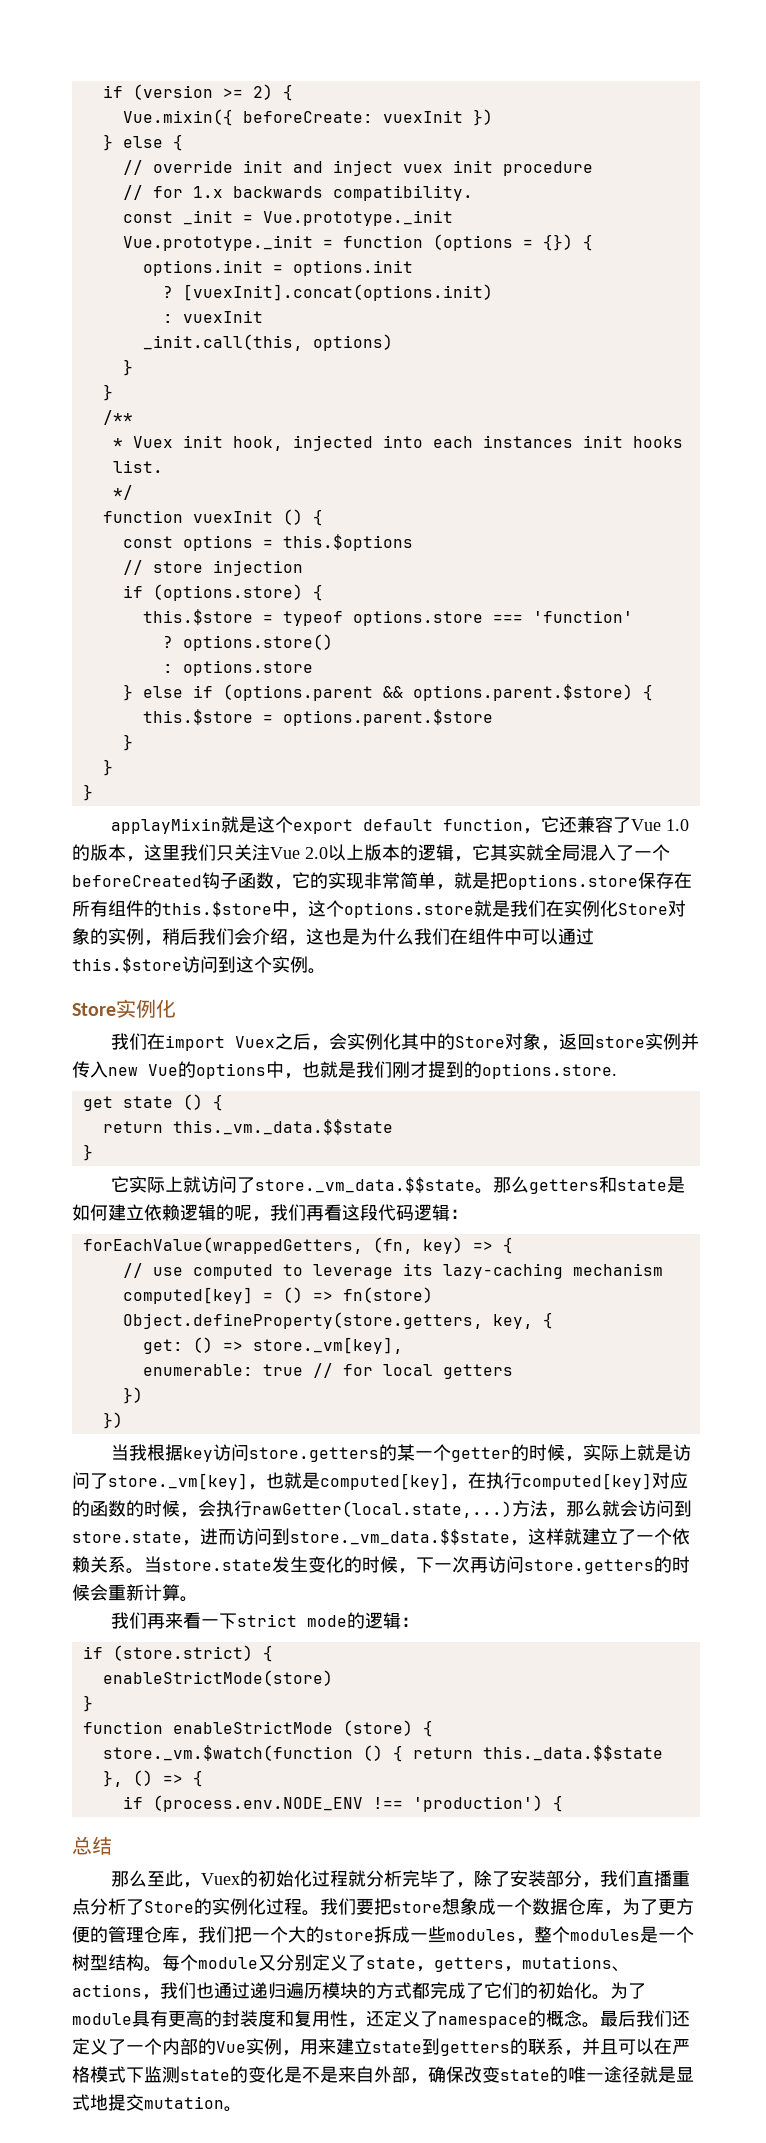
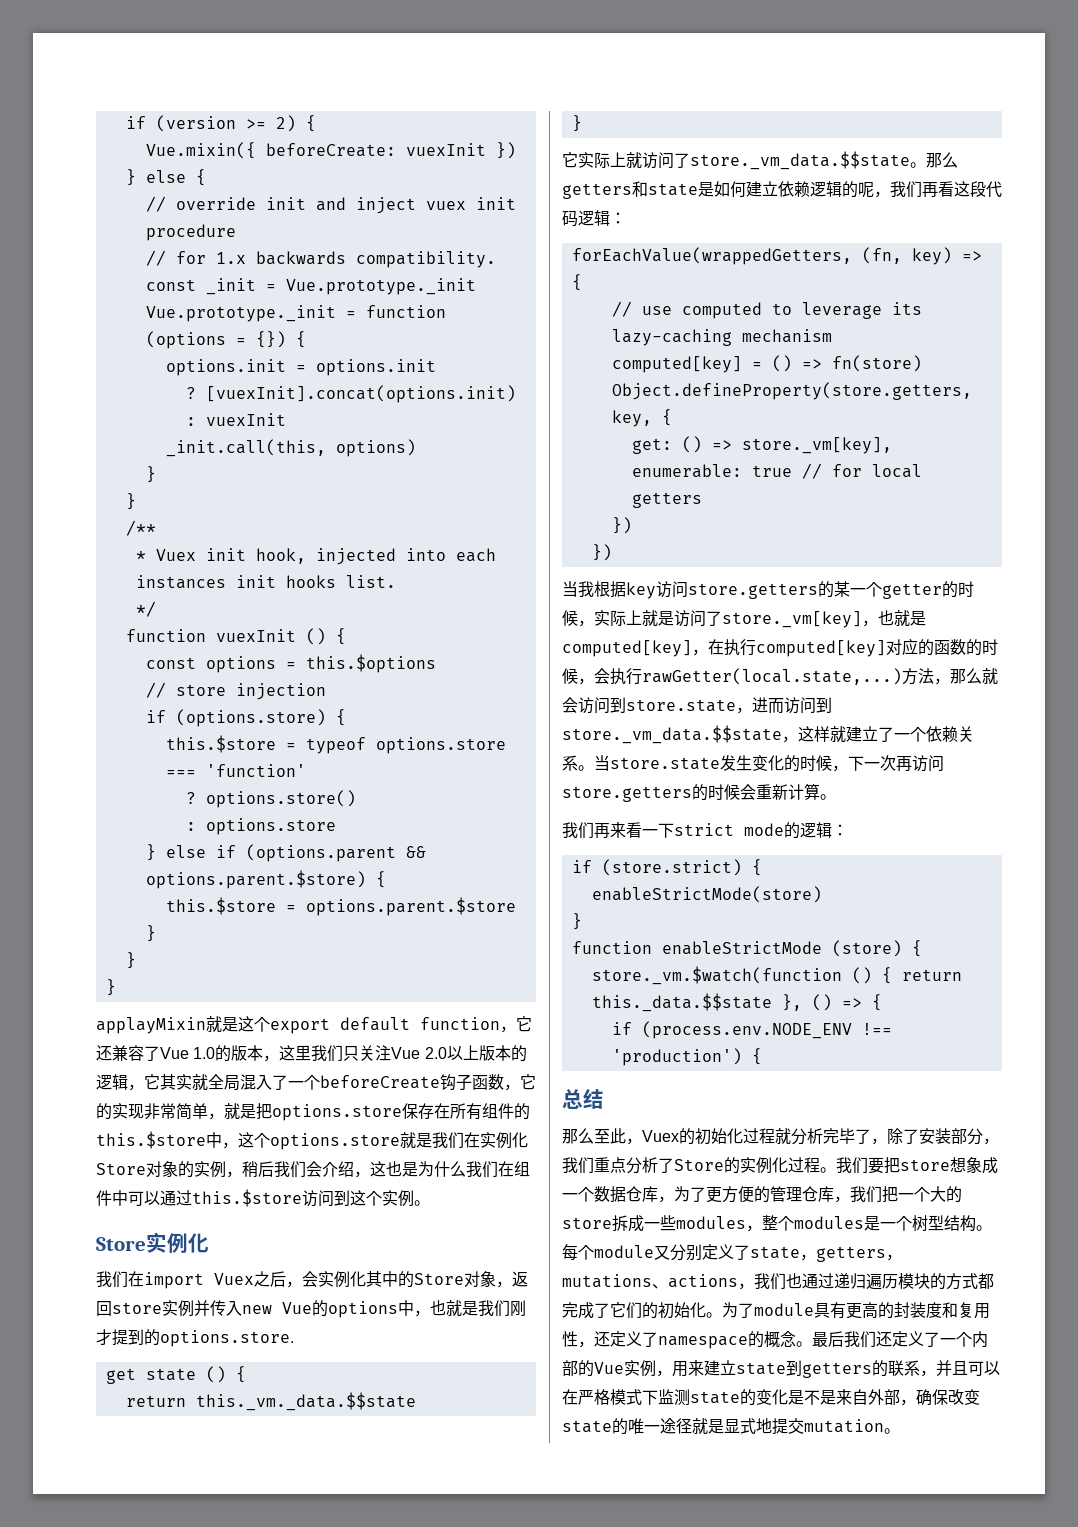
- applayMixin就是这个export default function，它还兼容了Vue 1.0的版本，这里我们只关注Vue 2.0以上版本的逻辑，它其实就全局混入了一个beforeCreated钩子函数，它的实现非常简单，就是把options.store保存在所有组件的this.$store中，这个options.store就是我们在实例化Store对象的实例，稍后我们会介绍，这也是为什么我们在组件中可以通过this.$store访问到这个实例。
+ applayMixin就是这个export default function，它还兼容了Vue 1.0的版本，这里我们只关注Vue 2.0以上版本的逻辑，它其实就全局混入了一个beforeCreate钩子函数，它的实现非常简单，就是把options.store保存在所有组件的this.$store中，这个options.store就是我们在实例化Store对象的实例，稍后我们会介绍，这也是为什么我们在组件中可以通过this.$store访问到这个实例。
- 那么至此，Vuex的初始化过程就分析完毕了，除了安装部分，我们直播重点分析了Store的实例化过程。
+ 那么至此，Vuex的初始化过程就分析完毕了，除了安装部分，我们重点分析了Store的实例化过程。

